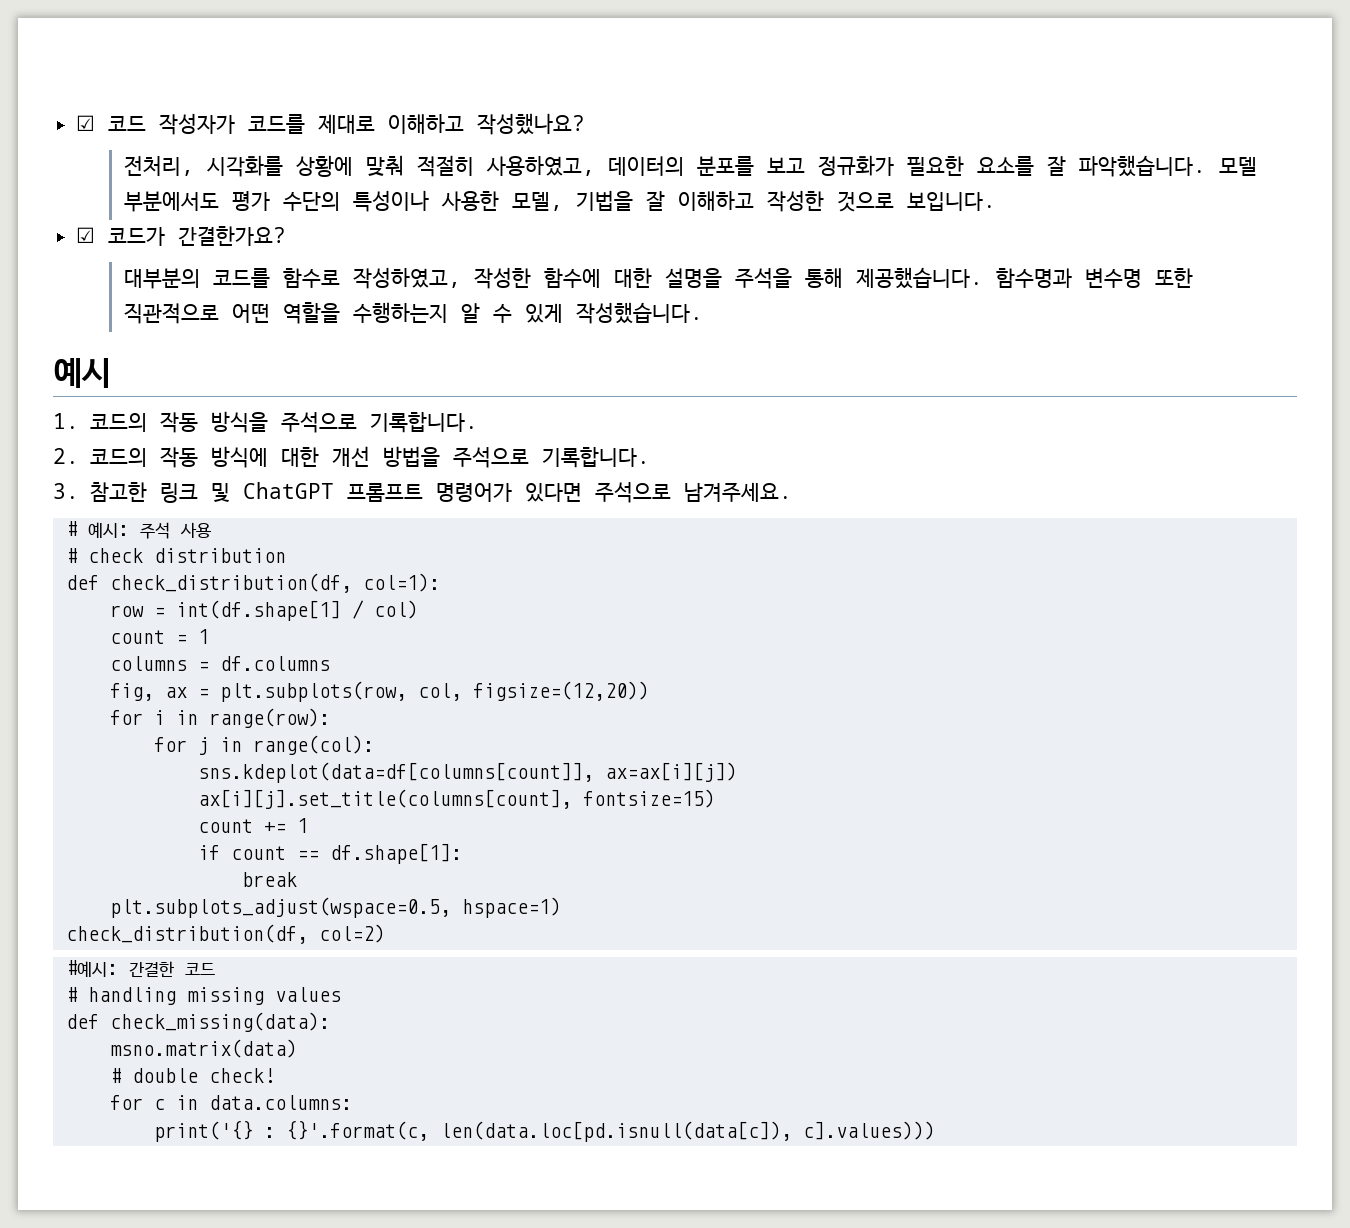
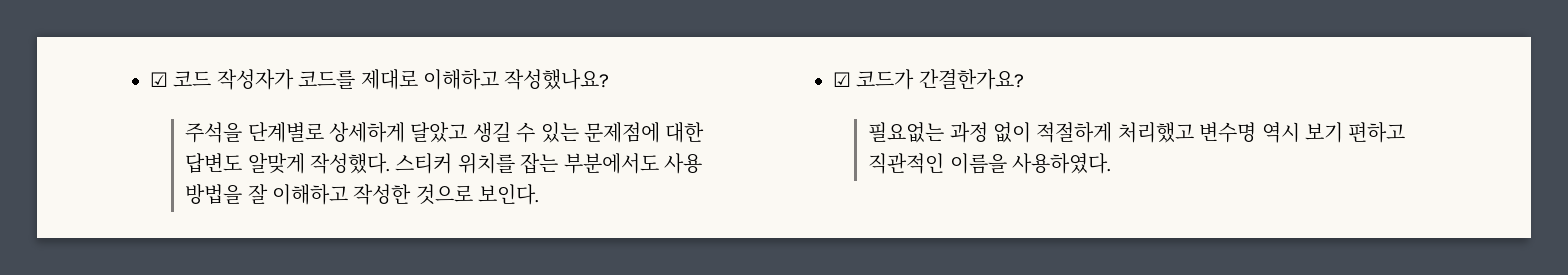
- 전처리, 시각화를 상황에 맞춰 적절히 사용하였고, 데이터의 분포를 보고 정규화가 필요한 요소를 잘 파악했습니다. 모델 부분에서도 평가 수단의 특성이나 사용한 모델, 기법을 잘 이해하고 작성한 것으로 보입니다.
+ 주석을 단계별로 상세하게 달았고 생길 수 있는 문제점에 대한 답변도 알맞게 작성했다. 스티커 위치를 잡는 부분에서도 사용 방법을 잘 이해하고 작성한 것으로 보인다.
- 대부분의 코드를 함수로 작성하였고, 작성한 함수에 대한 설명을 주석을 통해 제공했습니다. 함수명과 변수명 또한 직관적으로 어떤 역할을 수행하는지 알 수 있게 작성했습니다.
- 예시
- 1. 코드의 작동 방식을 주석으로 기록합니다.
- 2. 코드의 작동 방식에 대한 개선 방법을 주석으로 기록합니다.
- 3. 참고한 링크 및 ChatGPT 프롬프트 명령어가 있다면 주석으로 남겨주세요.
- # 예시: 주석 사용
- # check distribution
- def check_distribution(df, col=1):
- row = int(df.shape[1] / col)
- count = 1
- columns = df.columns
- fig, ax = plt.subplots(row, col, figsize=(12,20))
- for i in range(row):
- for j in range(col):
- sns.kdeplot(data=df[columns[count]], ax=ax[i][j])
- ax[i][j].set_title(columns[count], fontsize=15)
- count += 1
- if count == df.shape[1]:
- break
- plt.subplots_adjust(wspace=0.5, hspace=1)
- check_distribution(df, col=2)
- #예시: 간결한 코드
- # handling missing values
- def check_missing(data):
- msno.matrix(data)
- # double check!
- for c in data.columns:
- print('{} : {}'.format(c, len(data.loc[pd.isnull(data[c]), c].values)))
+ 필요없는 과정 없이 적절하게 처리했고 변수명 역시 보기 편하고 직관적인 이름을 사용하였다.

